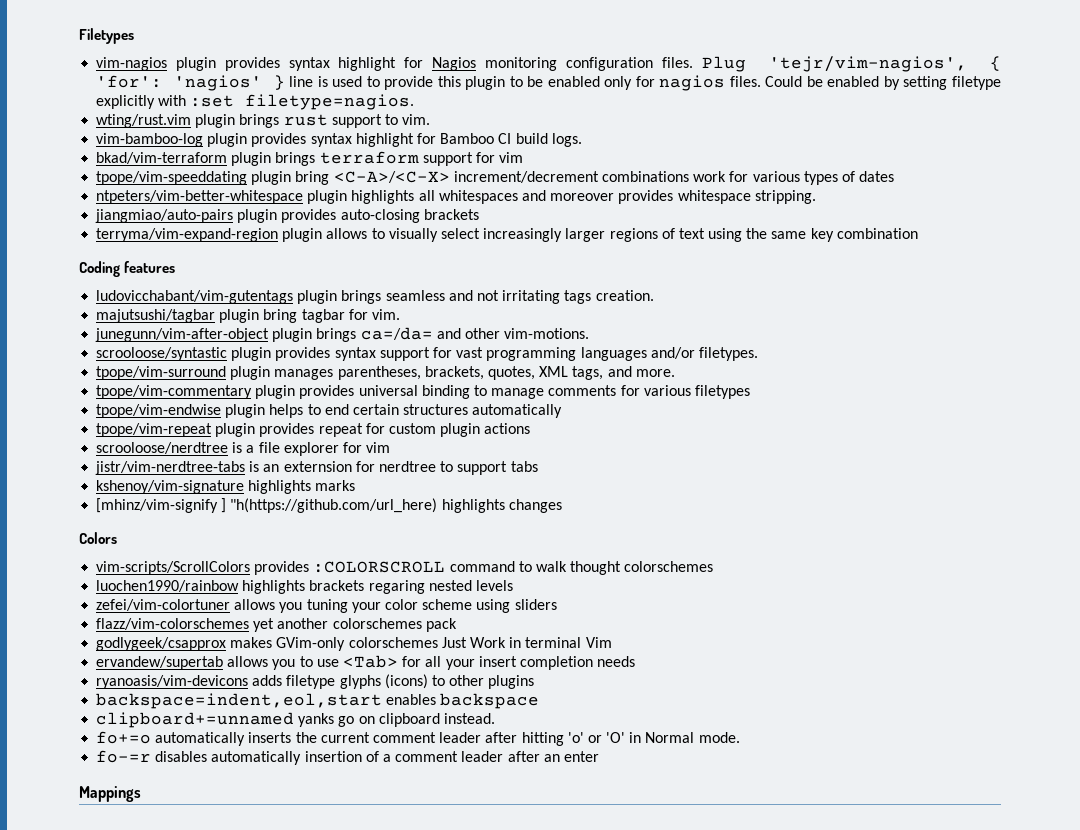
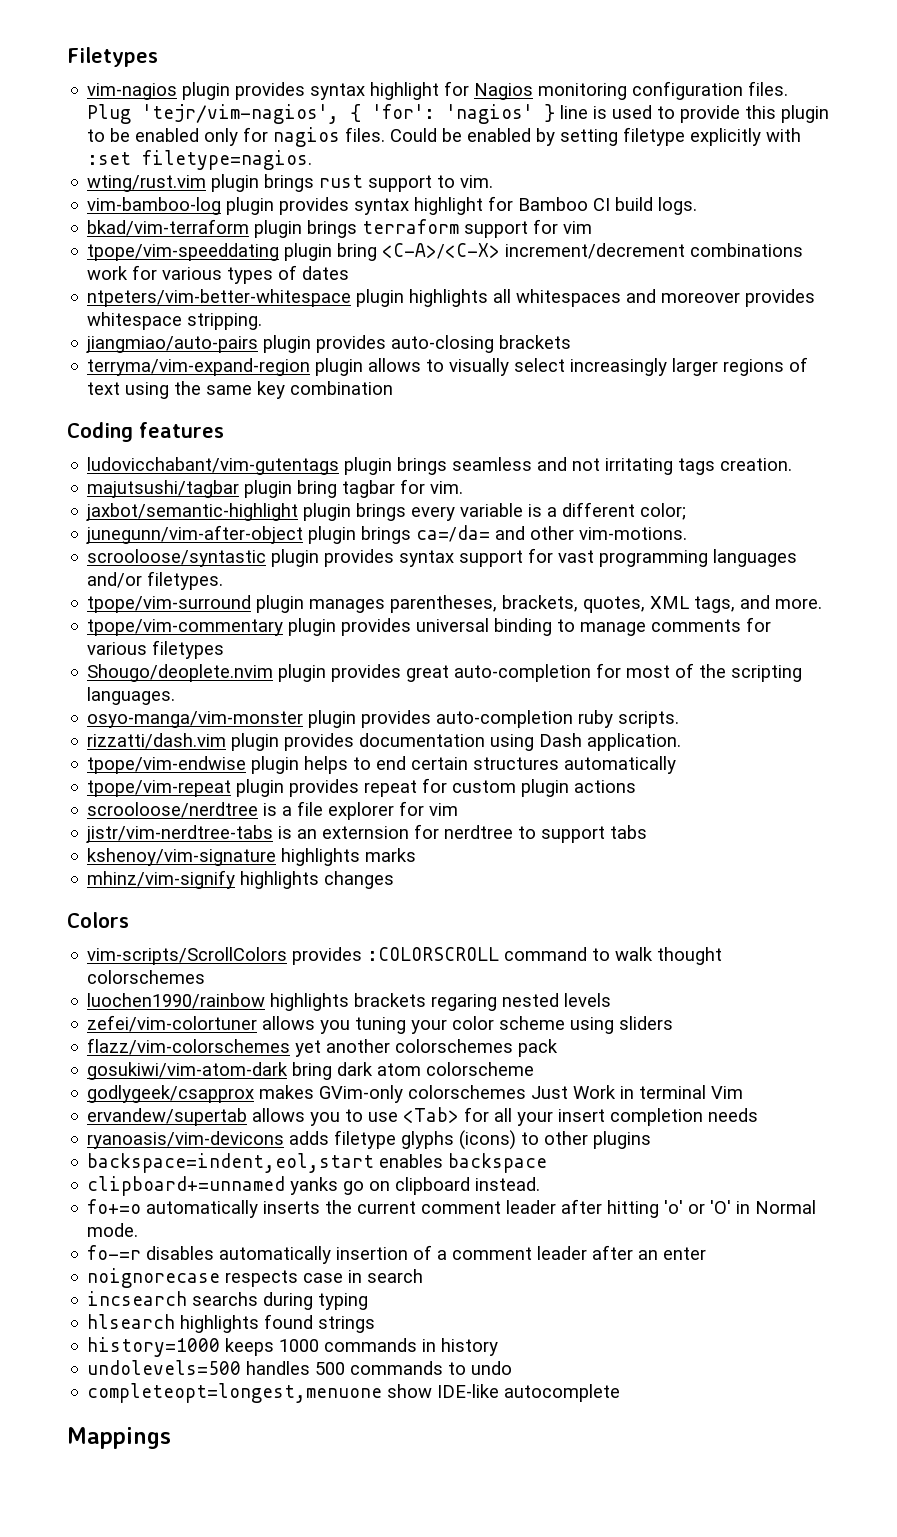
+ jaxbot/semantic-highlight plugin brings every variable is a different color;
+ Shougo/deoplete.nvim plugin provides great auto-completion for most of the scripting languages.
+ osyo-manga/vim-monster plugin provides auto-completion ruby scripts.
+ rizzatti/dash.vim plugin provides documentation using Dash application.
- [mhinz/vim-signify ] "h(https://github.com/url_here) highlights changes
+ mhinz/vim-signify highlights changes
+ gosukiwi/vim-atom-dark bring dark atom colorscheme
+ noignorecase respects case in search
+ incsearch searchs during typing
+ hlsearch highlights found strings
+ history=1000 keeps 1000 commands in history
+ undolevels=500 handles 500 commands to undo
+ completeopt=longest,menuone show IDE-like autocomplete

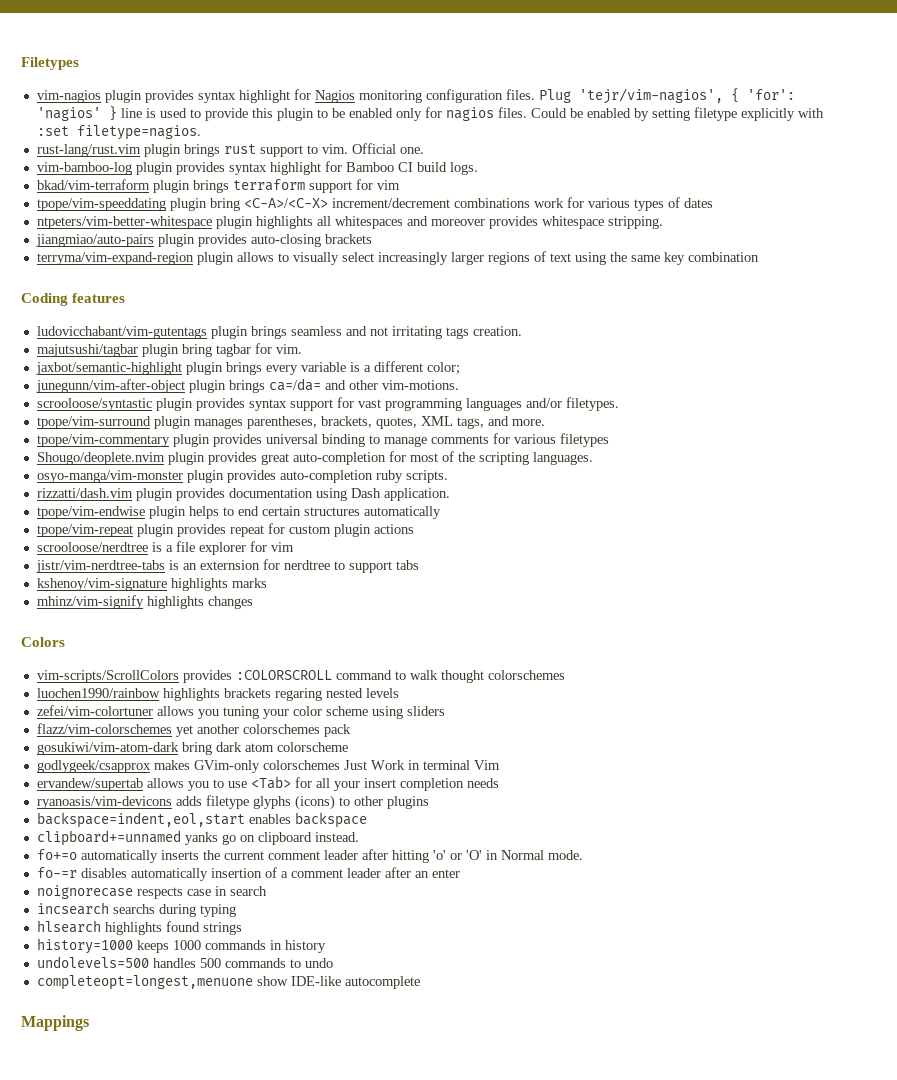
- wting/rust.vim plugin brings rust support to vim.
+ rust-lang/rust.vim plugin brings rust support to vim. Official one.

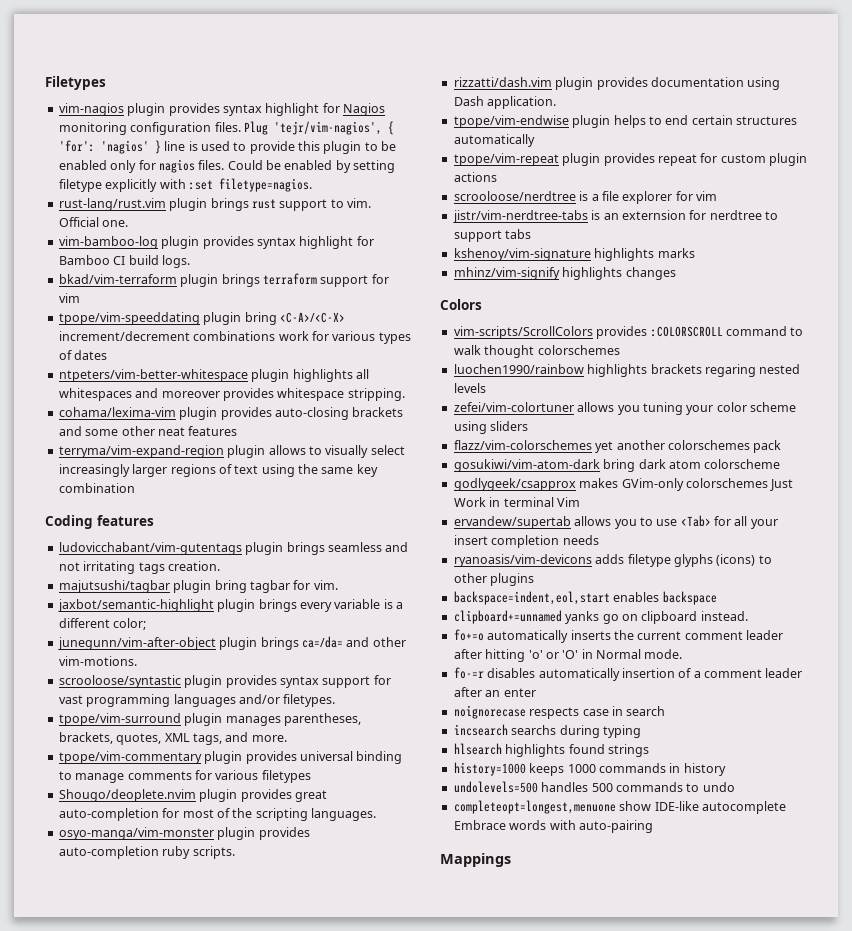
- jiangmiao/auto-pairs plugin provides auto-closing brackets
+ cohama/lexima-vim plugin provides auto-closing brackets and some other neat features
- completeopt=longest,menuone show IDE-like autocomplete
+ completeopt=longest,menuone show IDE-like autocomplete Embrace words with auto-pairing

